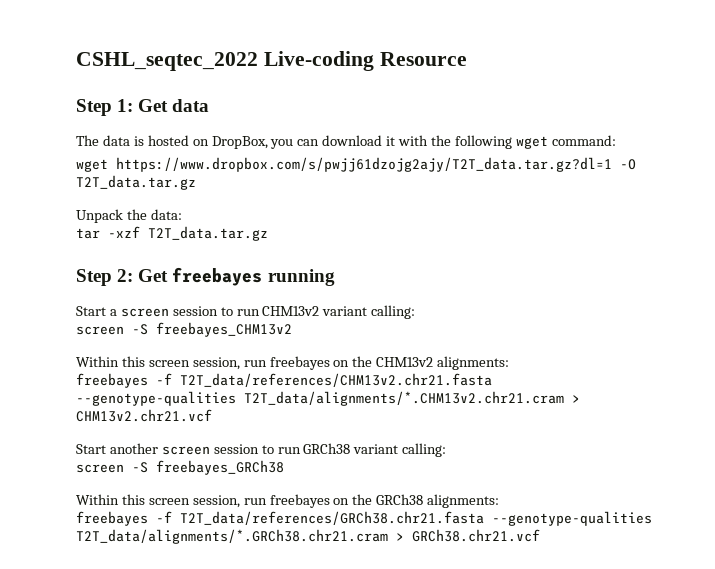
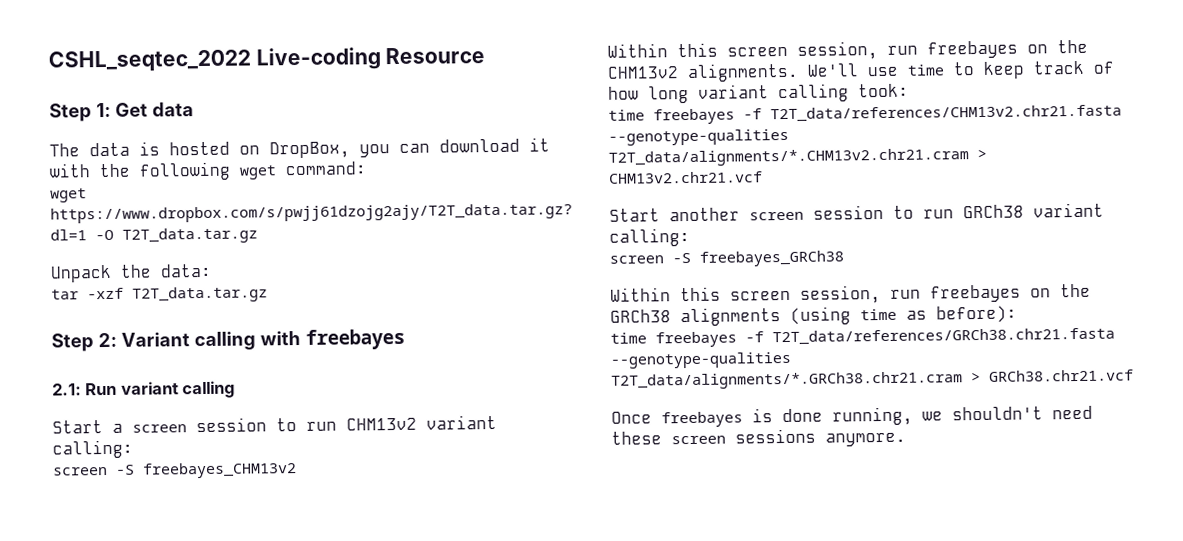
- Step 2: Get freebayes running
+ Step 2: Variant calling with freebayes
+ 2.1: Run variant calling
- Within this screen session, run freebayes on the CHM13v2 alignments:
- freebayes -f T2T_data/references/CHM13v2.chr21.fasta --genotype-qualities T2T_data/alignments/*.CHM13v2.chr21.cram > CHM13v2.chr21.vcf
+ Within this screen session, run freebayes on the CHM13v2 alignments. We'll use time to keep track of how long variant calling took:
+ time freebayes -f T2T_data/references/CHM13v2.chr21.fasta --genotype-qualities T2T_data/alignments/*.CHM13v2.chr21.cram > CHM13v2.chr21.vcf
- Within this screen session, run freebayes on the GRCh38 alignments:
- freebayes -f T2T_data/references/GRCh38.chr21.fasta --genotype-qualities T2T_data/alignments/*.GRCh38.chr21.cram > GRCh38.chr21.vcf
+ Within this screen session, run freebayes on the GRCh38 alignments (using time as before):
+ time freebayes -f T2T_data/references/GRCh38.chr21.fasta --genotype-qualities T2T_data/alignments/*.GRCh38.chr21.cram > GRCh38.chr21.vcf
+ Once freebayes is done running, we shouldn't need these screen sessions anymore.

